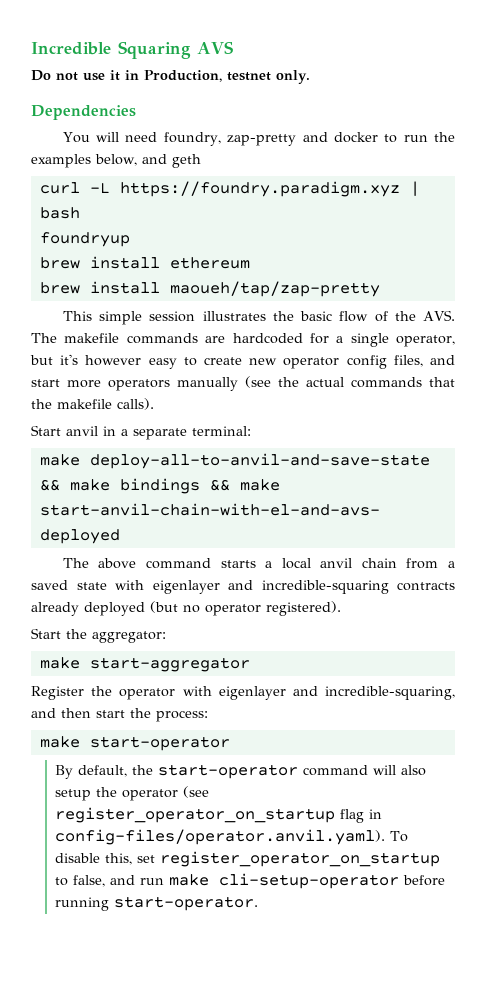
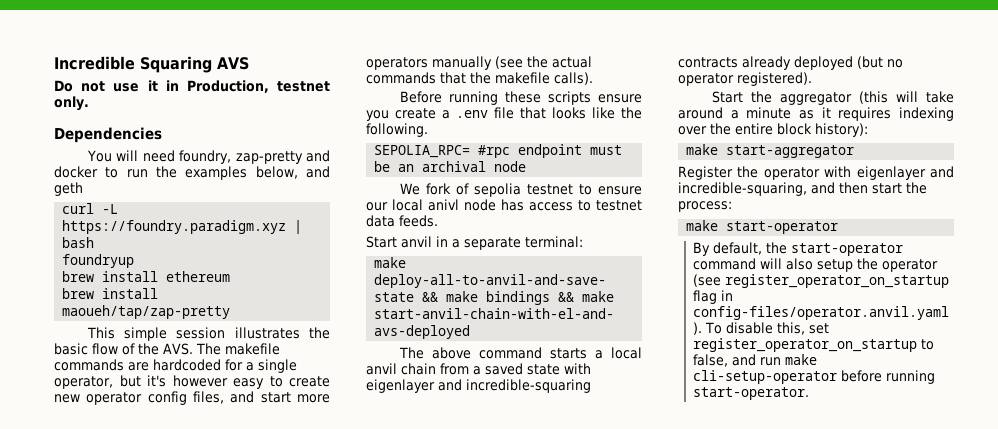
+ Before running these scripts ensure you create a .env file that looks like the following.
+ SEPOLIA_RPC= #rpc endpoint must be an archival node
+ We fork of sepolia testnet to ensure our local anivl node has access to testnet data feeds.
- Start the aggregator:
+ Start the aggregator (this will take around a minute as it requires indexing over the entire block history):

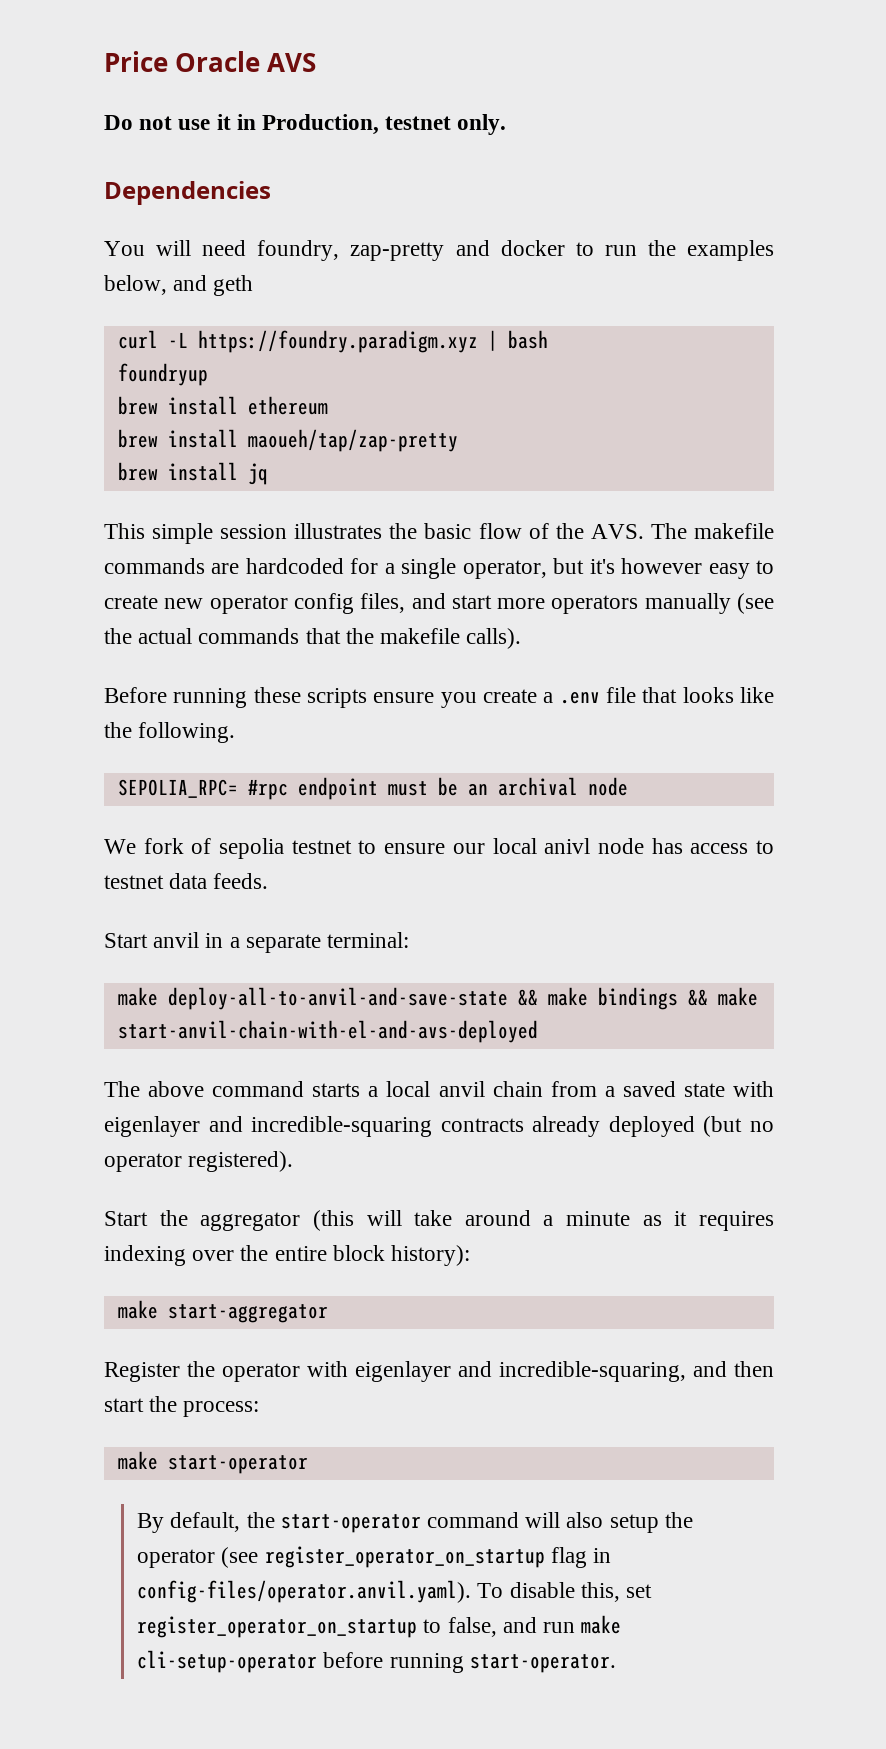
- Incredible Squaring AVS
+ Price Oracle AVS
+ brew install jq

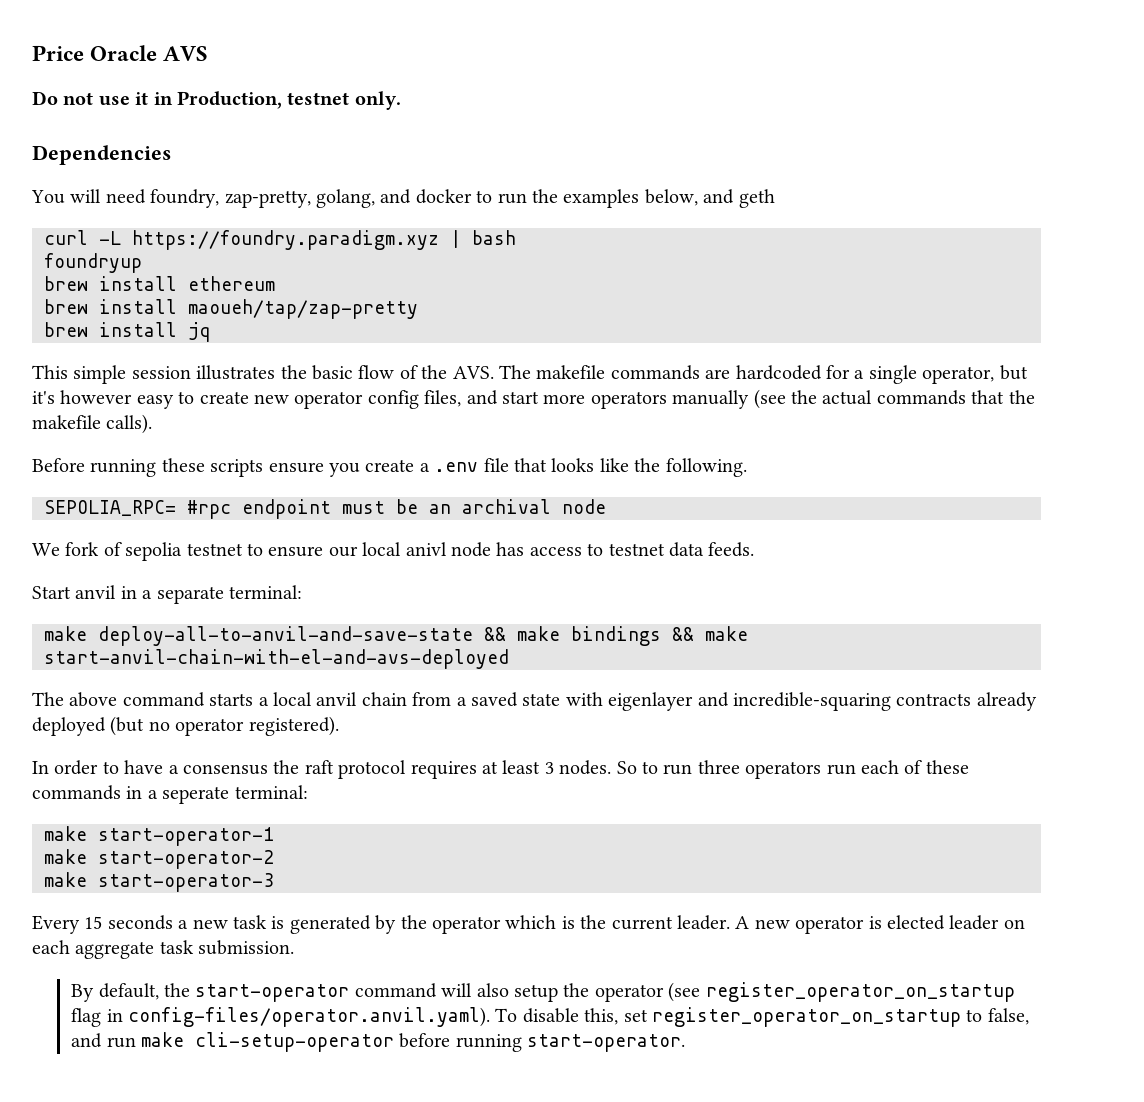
- You will need foundry, zap-pretty and docker to run the examples below, and geth
+ You will need foundry, zap-pretty, golang, and docker to run the examples below, and geth
- Start the aggregator (this will take around a minute as it requires indexing over the entire block history):
- make start-aggregator
- Register the operator with eigenlayer and incredible-squaring, and then start the process:
- make start-operator
+ In order to have a consensus the raft protocol requires at least 3 nodes. So to run three operators run each of these commands in a seperate terminal:
+ make start-operator-1
+ make start-operator-2
+ make start-operator-3
+ Every 15 seconds a new task is generated by the operator which is the current leader. A new operator is elected leader on each aggregate task submission.

